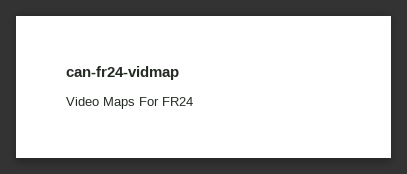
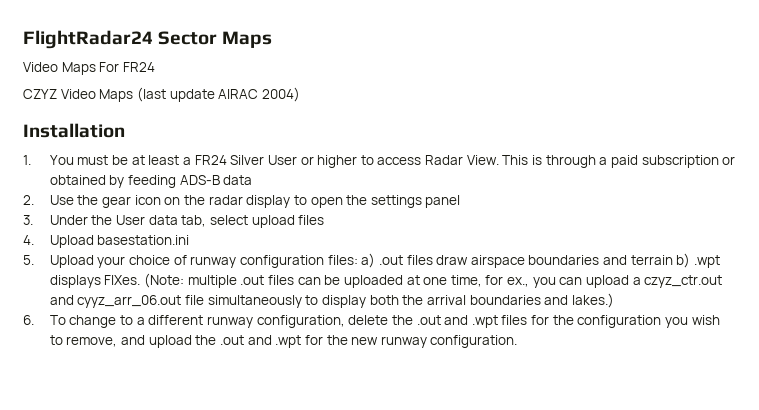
- can-fr24-vidmap
+ FlightRadar24 Sector Maps
+ CZYZ Video Maps (last update AIRAC 2004)
+ Installation
+ 1. You must be at least a FR24 Silver User or higher to access Radar View. This is through a paid subscription or obtained by feeding ADS-B data
+ 2. Use the gear icon on the radar display to open the settings panel
+ 3. Under the User data tab, select upload files
+ 4. Upload basestation.ini
+ 5. Upload your choice of runway configuration files: a) .out files draw airspace boundaries and terrain b) .wpt displays FIXes. (Note: multiple .out files can be uploaded at one time, for ex., you can upload a czyz_ctr.out and cyyz_arr_06.out file simultaneously to display both the arrival boundaries and lakes.)
+ 6. To change to a different runway configuration, delete the .out and .wpt files for the configuration you wish to remove, and upload the .out and .wpt for the new runway configuration.

